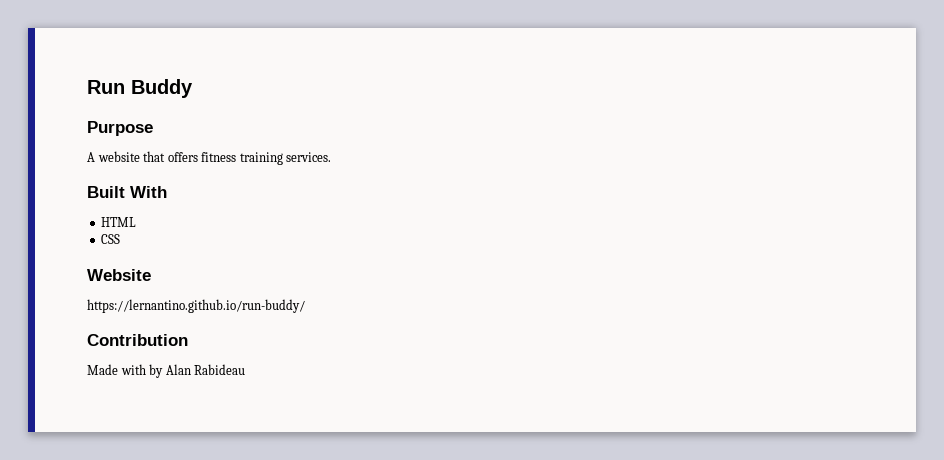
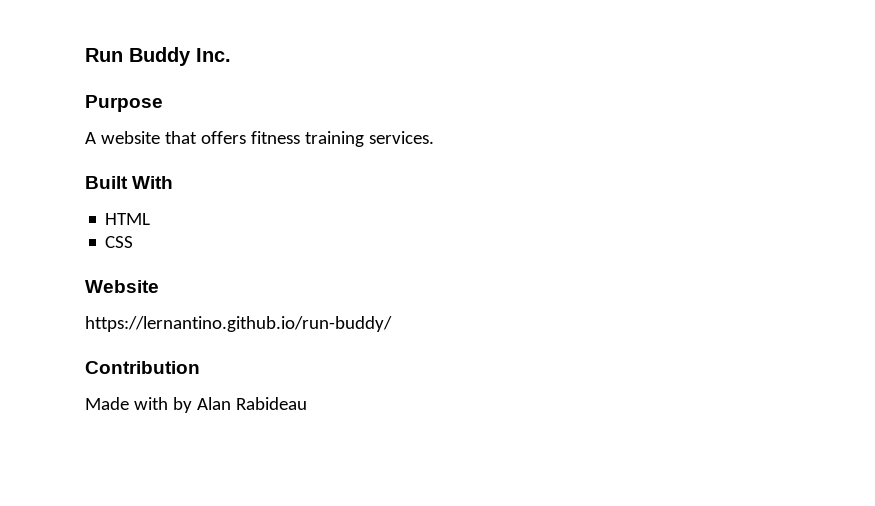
- Run Buddy
+ Run Buddy Inc.

